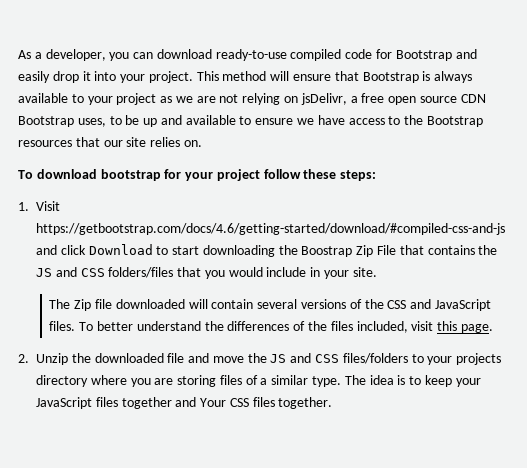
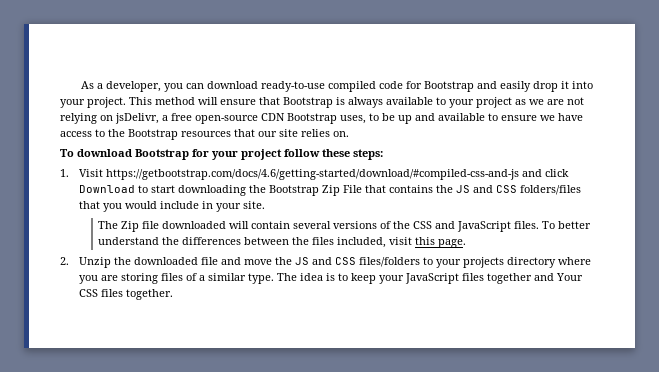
- This method will ensure that Bootstrap is always available to your project as we are not relying on jsDelivr, a free open source CDN Bootstrap uses, to be up and available to ensure we have access to the Bootstrap resources that our site relies on.
+ This method will ensure that Bootstrap is always available to your project as we are not relying on jsDelivr, a free open-source CDN Bootstrap uses, to be up and available to ensure we have access to the Bootstrap resources that our site relies on.
- To download bootstrap for your project follow these steps:
+ To download Bootstrap for your project follow these steps:
- 1. Visit https://getbootstrap.com/docs/4.6/getting-started/download/#compiled-css-and-js and click Download to start downloading the Boostrap Zip File that contains the JS and CSS folders/files that you would include in your site.
+ 1. Visit https://getbootstrap.com/docs/4.6/getting-started/download/#compiled-css-and-js and click Download to start downloading the Bootstrap Zip File that contains the JS and CSS folders/files that you would include in your site.
- To better understand the differences of the files included, visit this page.
+ To better understand the differences between the files included, visit this page.

